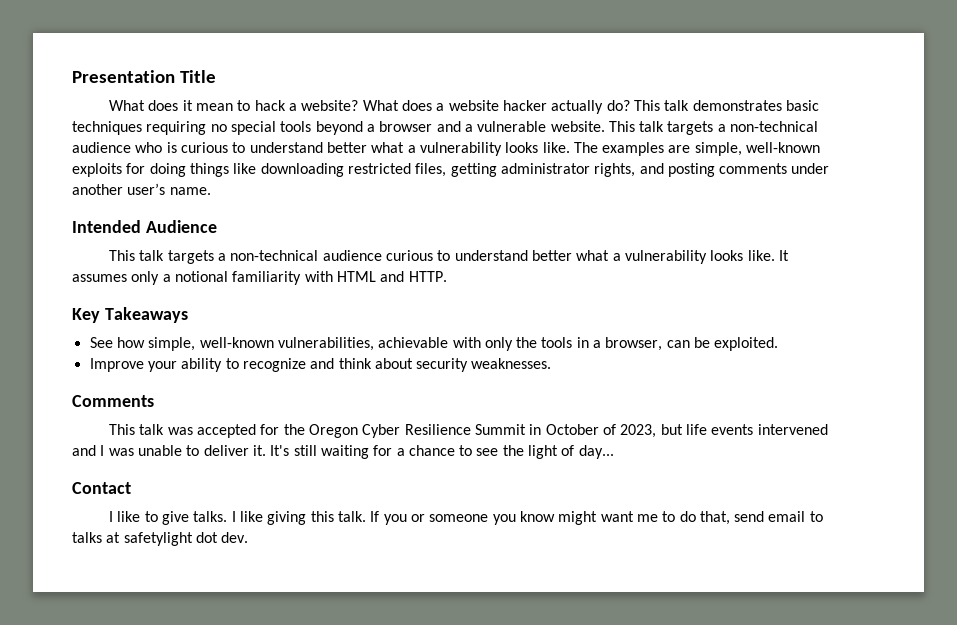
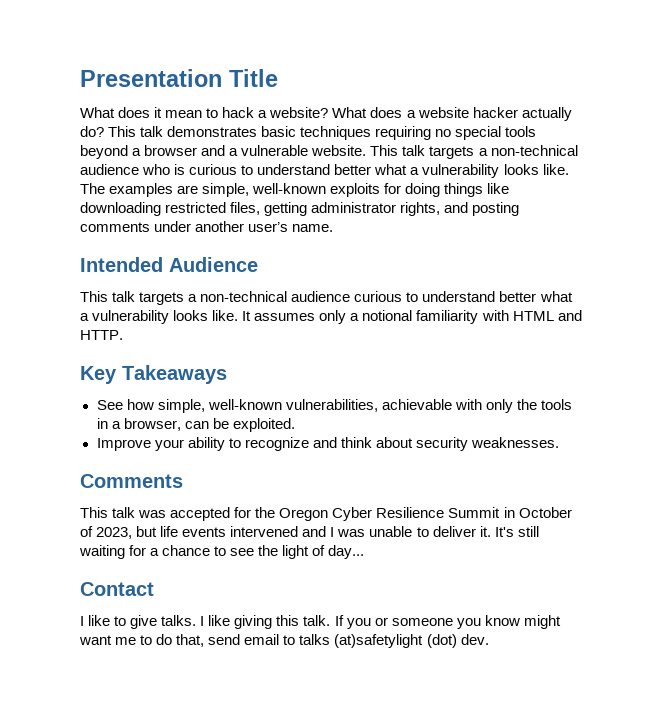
- If you or someone you know might want me to do that, send email to talks at safetylight dot dev.
+ If you or someone you know might want me to do that, send email to talks (at)safetylight (dot) dev.

